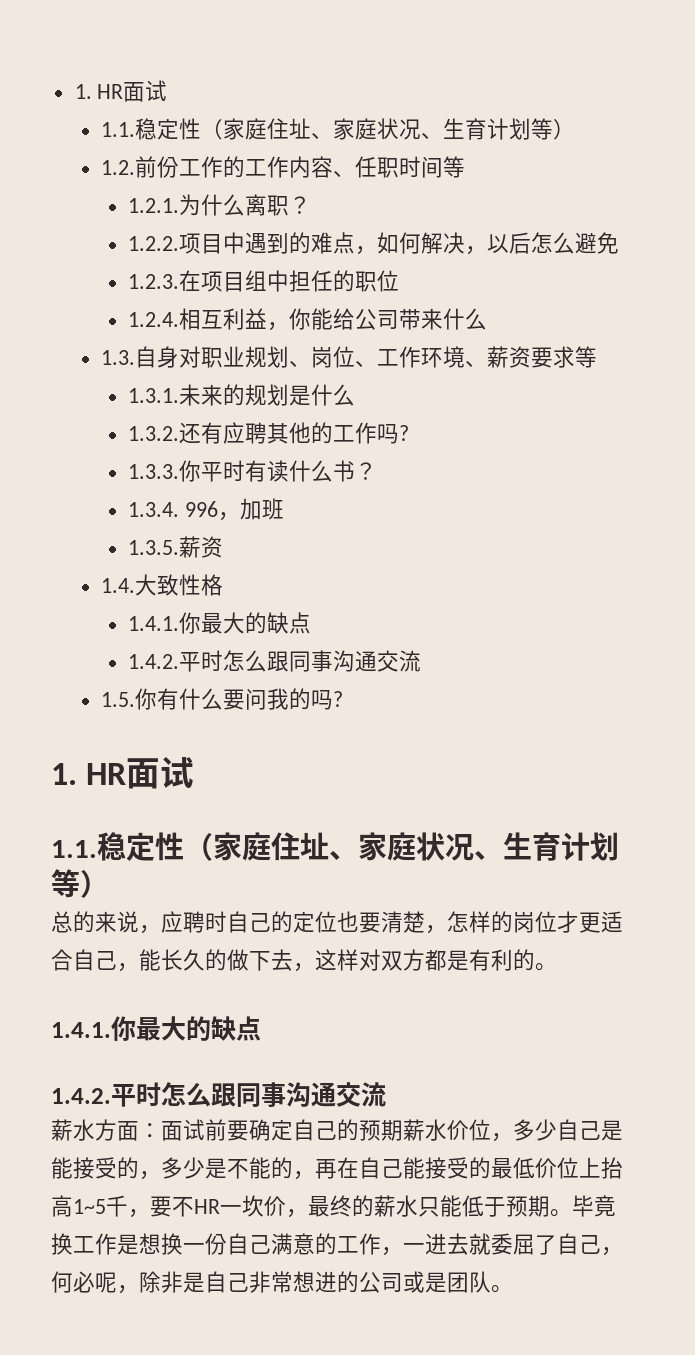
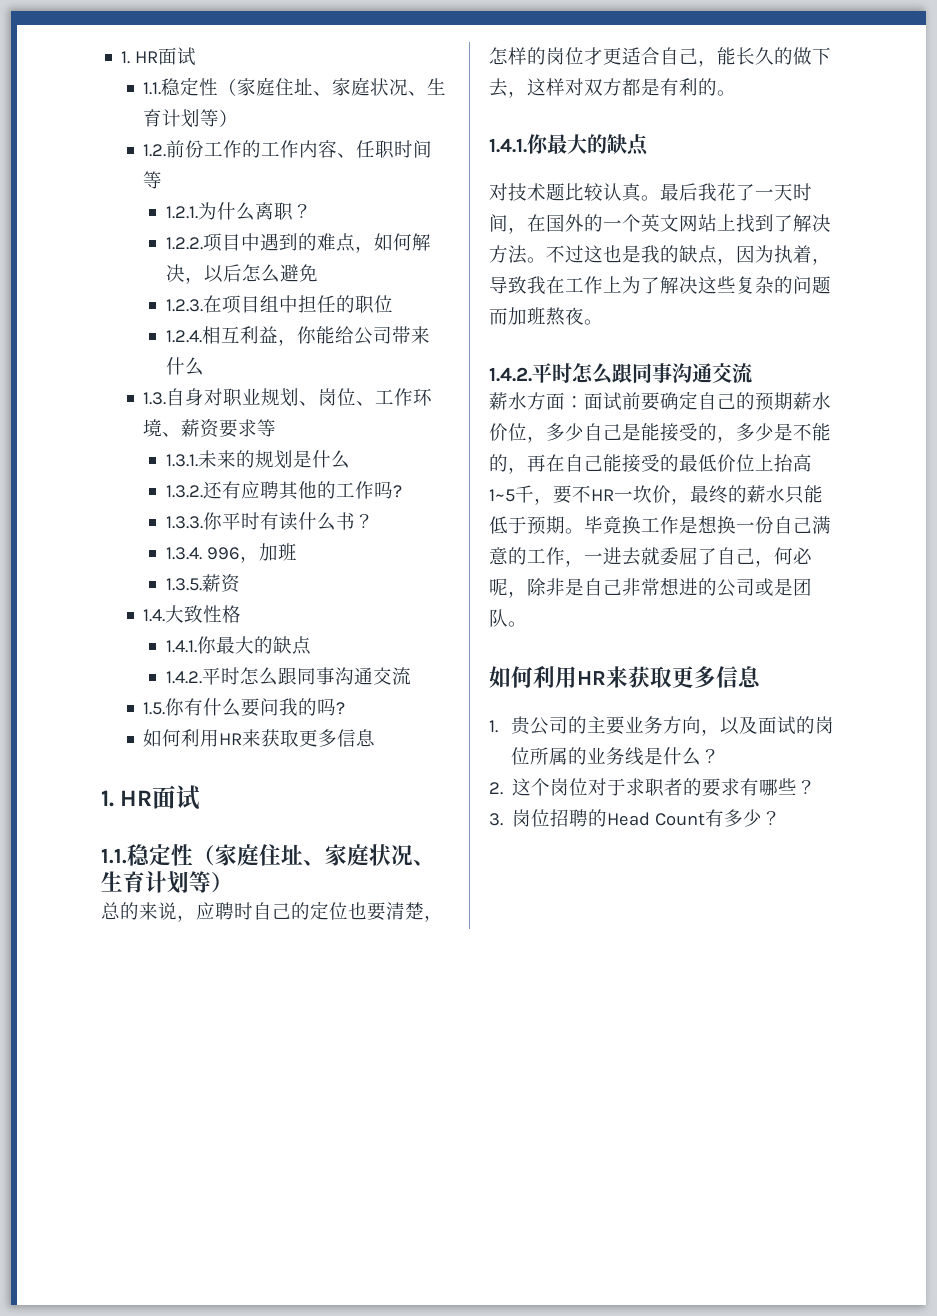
  1.5.你有什么要问我的吗?
+ 如何利用HR来获取更多信息
+ 对技术题比较认真。最后我花了一天时间，在国外的一个英文网站上找到了解决方法。不过这也是我的缺点，因为执着，导致我在工作上为了解决这些复杂的问题而加班熬夜。
  毕竟换工作是想换一份自己满意的工作，一进去就委屈了自己，何必呢，除非是自己非常想进的公司或是团队。
+ 如何利用HR来获取更多信息
+ 1.贵公司的主要业务方向，以及面试的岗位所属的业务线是什么？
+ 2.这个岗位对于求职者的要求有哪些？
+ 3.岗位招聘的Head Count有多少？

